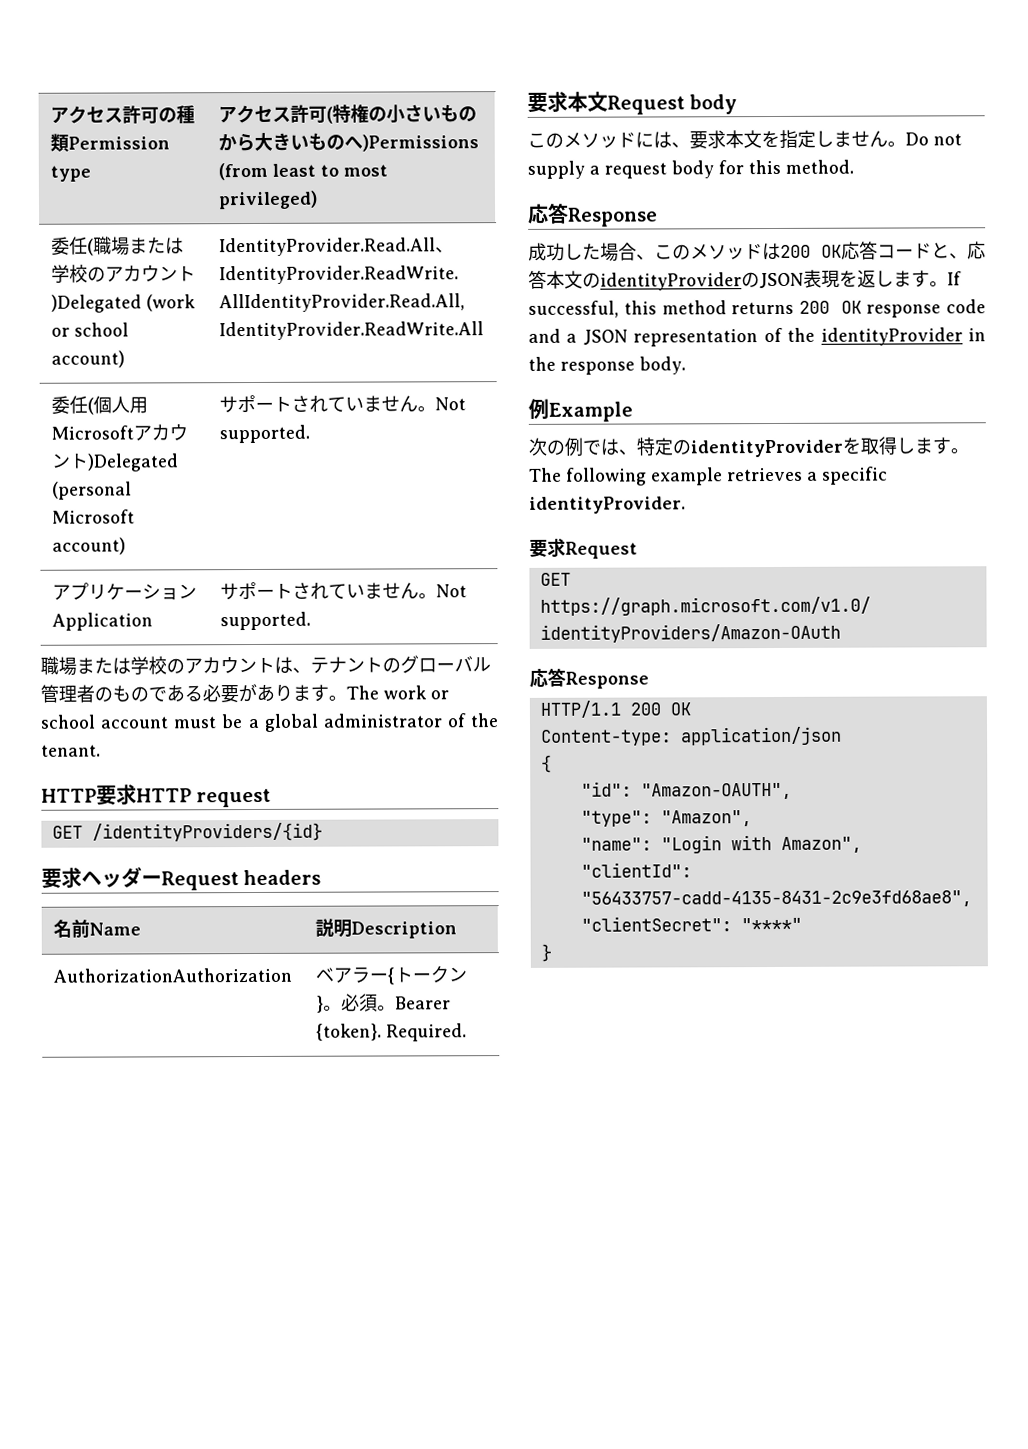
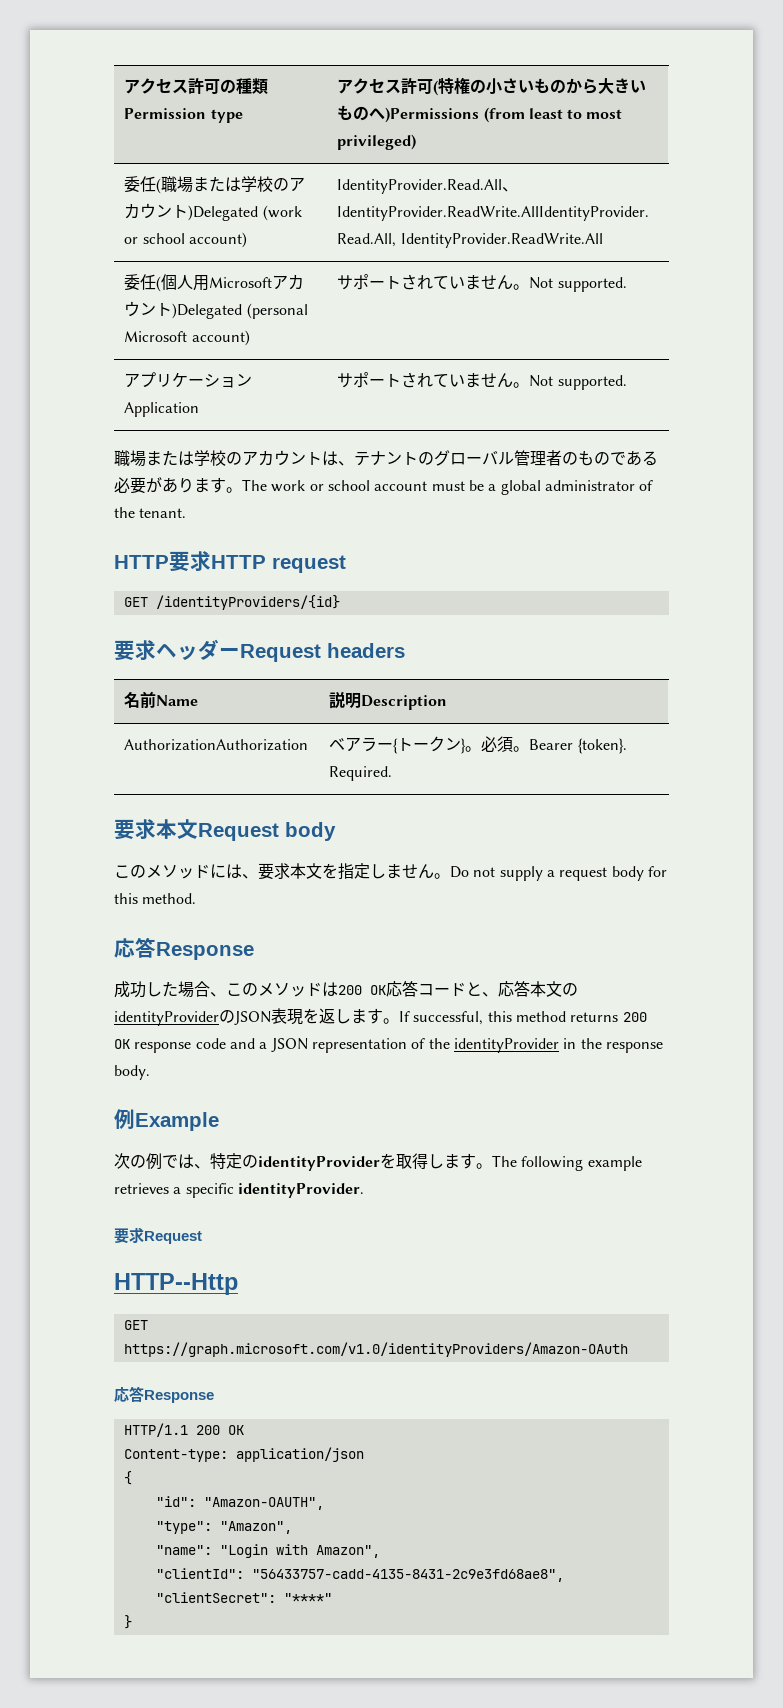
+ HTTP--Http

